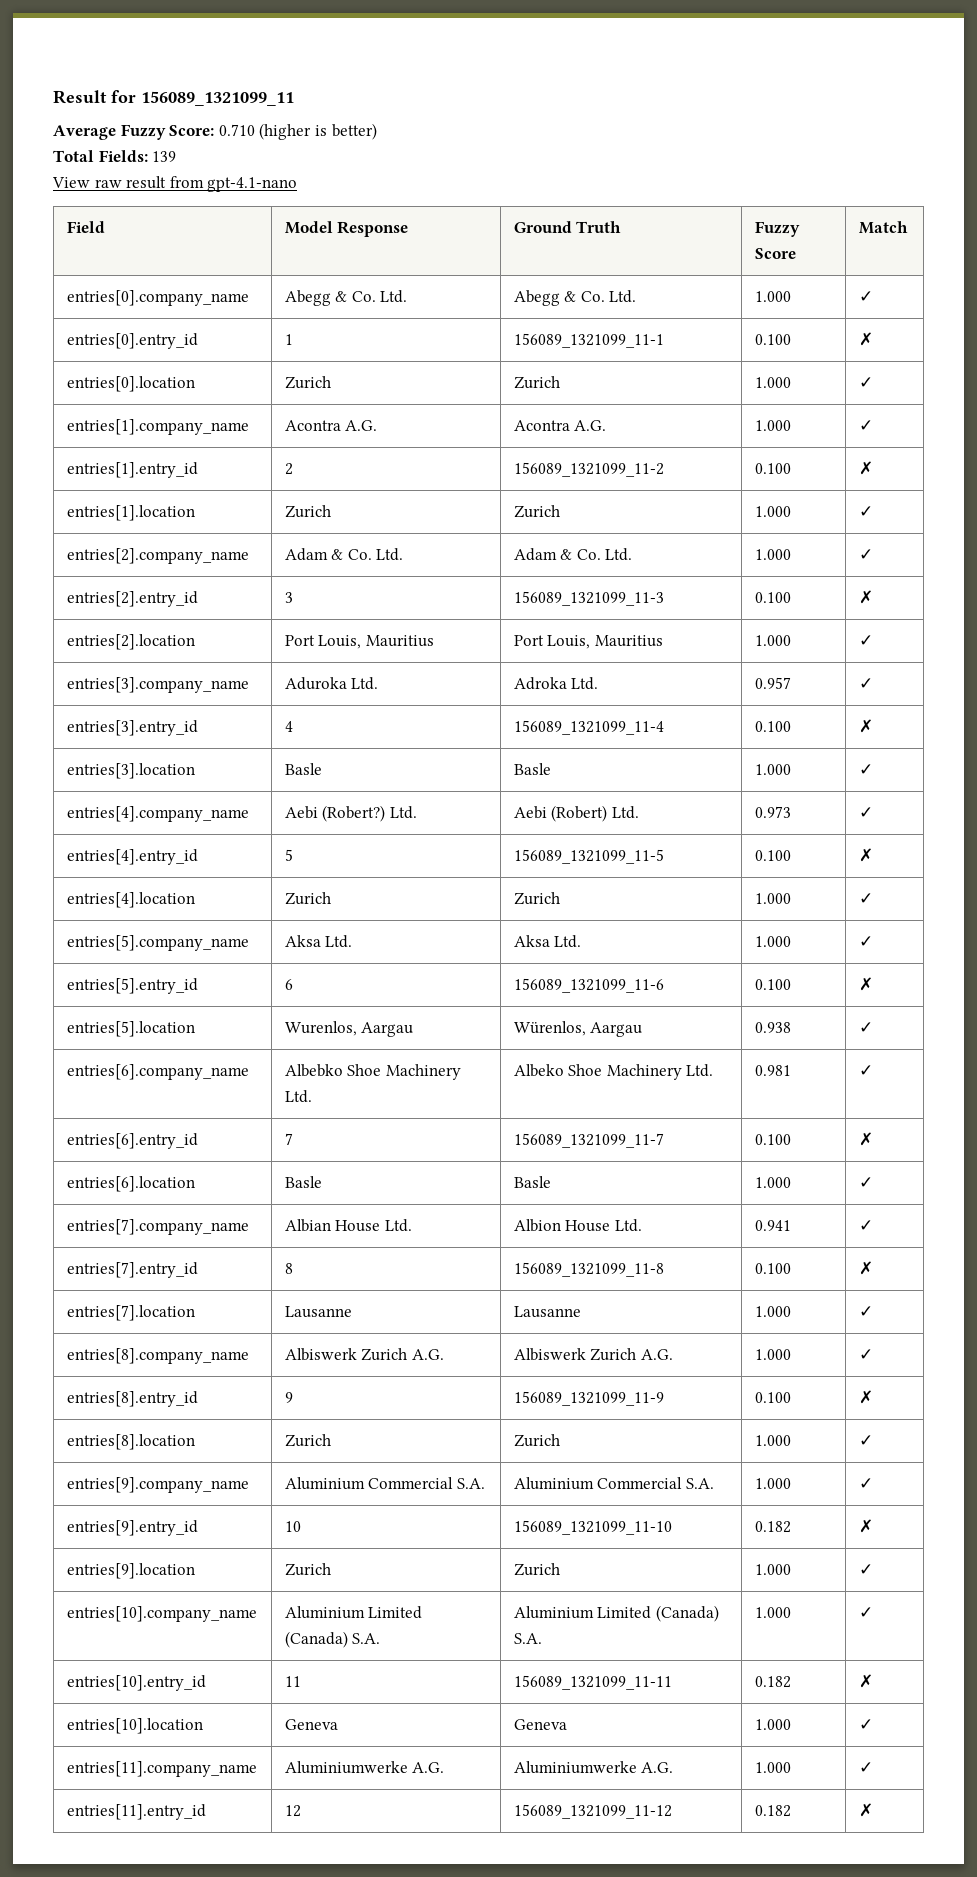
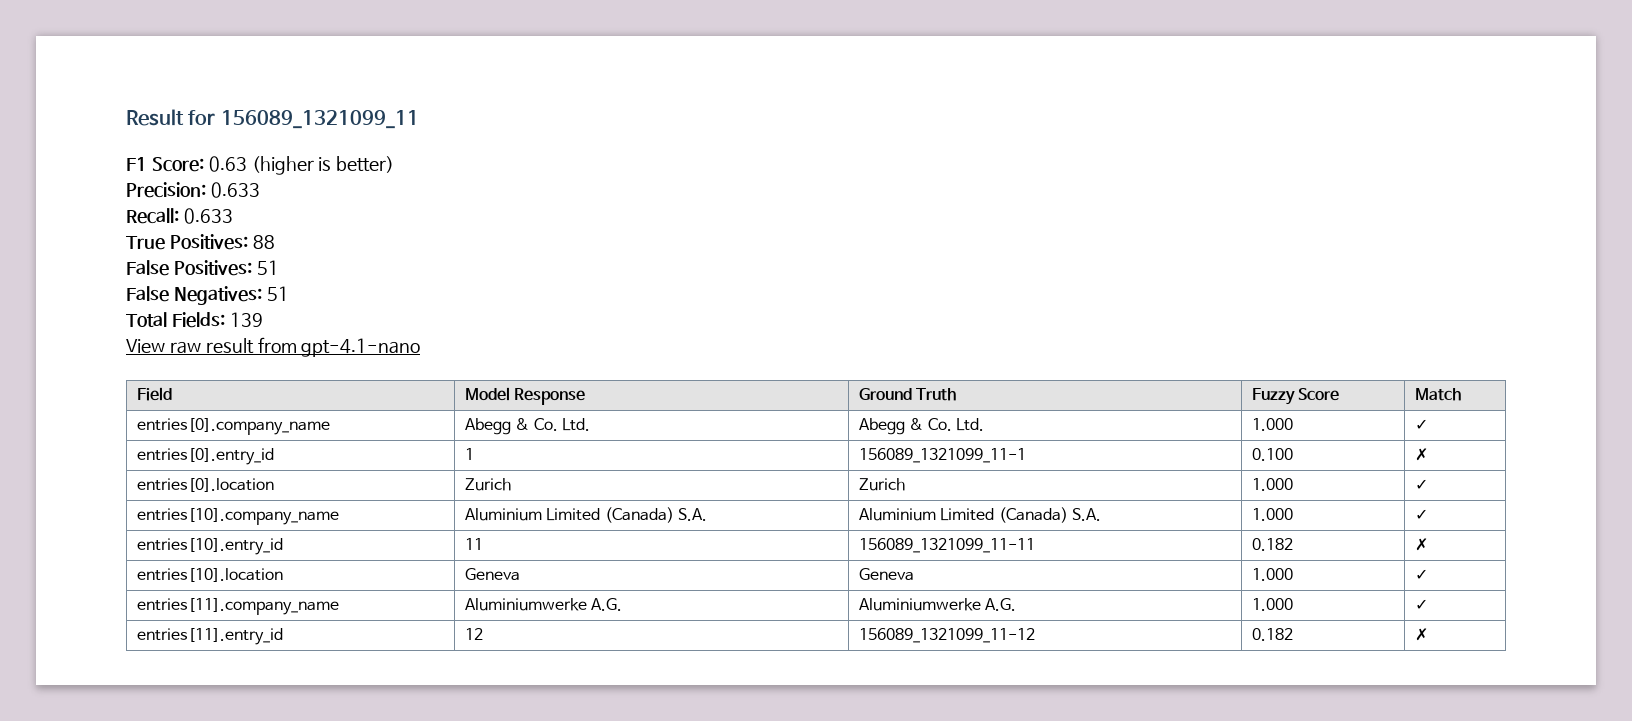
- Average Fuzzy Score: 0.710 (higher is better)
+ F1 Score: 0.63 (higher is better)
+ Precision: 0.633
+ Recall: 0.633
+ True Positives: 88
+ False Positives: 51
+ False Negatives: 51
- entries[1].company_name | Acontra A.G. | Acontra A.G. | 1.000 | ✓
- entries[1].entry_id | 2 | 156089_1321099_11-2 | 0.100 | ✗
- entries[1].location | Zurich | Zurich | 1.000 | ✓
- entries[2].company_name | Adam & Co. Ltd. | Adam & Co. Ltd. | 1.000 | ✓
- entries[2].entry_id | 3 | 156089_1321099_11-3 | 0.100 | ✗
- entries[2].location | Port Louis, Mauritius | Port Louis, Mauritius | 1.000 | ✓
- entries[3].company_name | Aduroka Ltd. | Adroka Ltd. | 0.957 | ✓
- entries[3].entry_id | 4 | 156089_1321099_11-4 | 0.100 | ✗
- entries[3].location | Basle | Basle | 1.000 | ✓
- entries[4].company_name | Aebi (Robert?) Ltd. | Aebi (Robert) Ltd. | 0.973 | ✓
- entries[4].entry_id | 5 | 156089_1321099_11-5 | 0.100 | ✗
- entries[4].location | Zurich | Zurich | 1.000 | ✓
- entries[5].company_name | Aksa Ltd. | Aksa Ltd. | 1.000 | ✓
- entries[5].entry_id | 6 | 156089_1321099_11-6 | 0.100 | ✗
- entries[5].location | Wurenlos, Aargau | Würenlos, Aargau | 0.938 | ✓
- entries[6].company_name | Albebko Shoe Machinery Ltd. | Albeko Shoe Machinery Ltd. | 0.981 | ✓
- entries[6].entry_id | 7 | 156089_1321099_11-7 | 0.100 | ✗
- entries[6].location | Basle | Basle | 1.000 | ✓
- entries[7].company_name | Albian House Ltd. | Albion House Ltd. | 0.941 | ✓
- entries[7].entry_id | 8 | 156089_1321099_11-8 | 0.100 | ✗
- entries[7].location | Lausanne | Lausanne | 1.000 | ✓
- entries[8].company_name | Albiswerk Zurich A.G. | Albiswerk Zurich A.G. | 1.000 | ✓
- entries[8].entry_id | 9 | 156089_1321099_11-9 | 0.100 | ✗
- entries[8].location | Zurich | Zurich | 1.000 | ✓
- entries[9].company_name | Aluminium Commercial S.A. | Aluminium Commercial S.A. | 1.000 | ✓
- entries[9].entry_id | 10 | 156089_1321099_11-10 | 0.182 | ✗
- entries[9].location | Zurich | Zurich | 1.000 | ✓

